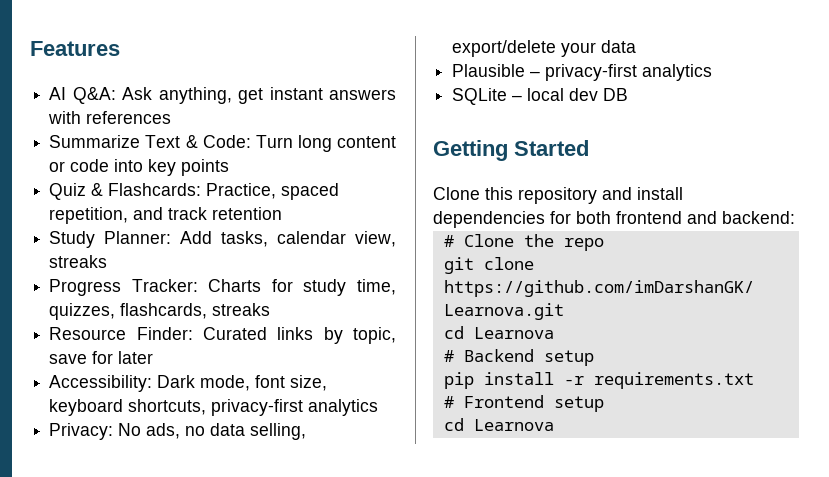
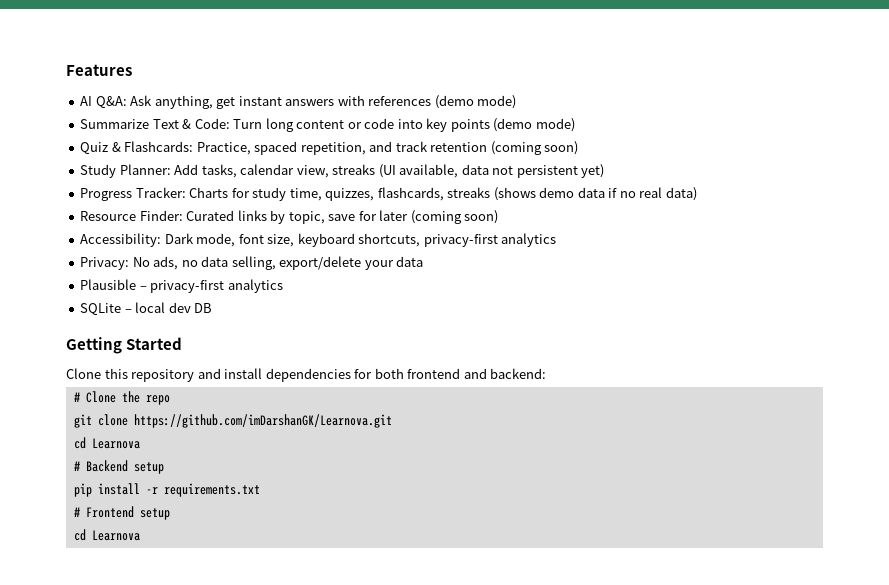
- AI Q&A: Ask anything, get instant answers with references
+ AI Q&A: Ask anything, get instant answers with references (demo mode)
- Summarize Text & Code: Turn long content or code into key points
+ Summarize Text & Code: Turn long content or code into key points (demo mode)
- Quiz & Flashcards: Practice, spaced repetition, and track retention
+ Quiz & Flashcards: Practice, spaced repetition, and track retention (coming soon)
- Study Planner: Add tasks, calendar view, streaks
+ Study Planner: Add tasks, calendar view, streaks (UI available, data not persistent yet)
- Progress Tracker: Charts for study time, quizzes, flashcards, streaks
+ Progress Tracker: Charts for study time, quizzes, flashcards, streaks (shows demo data if no real data)
- Resource Finder: Curated links by topic, save for later
+ Resource Finder: Curated links by topic, save for later (coming soon)

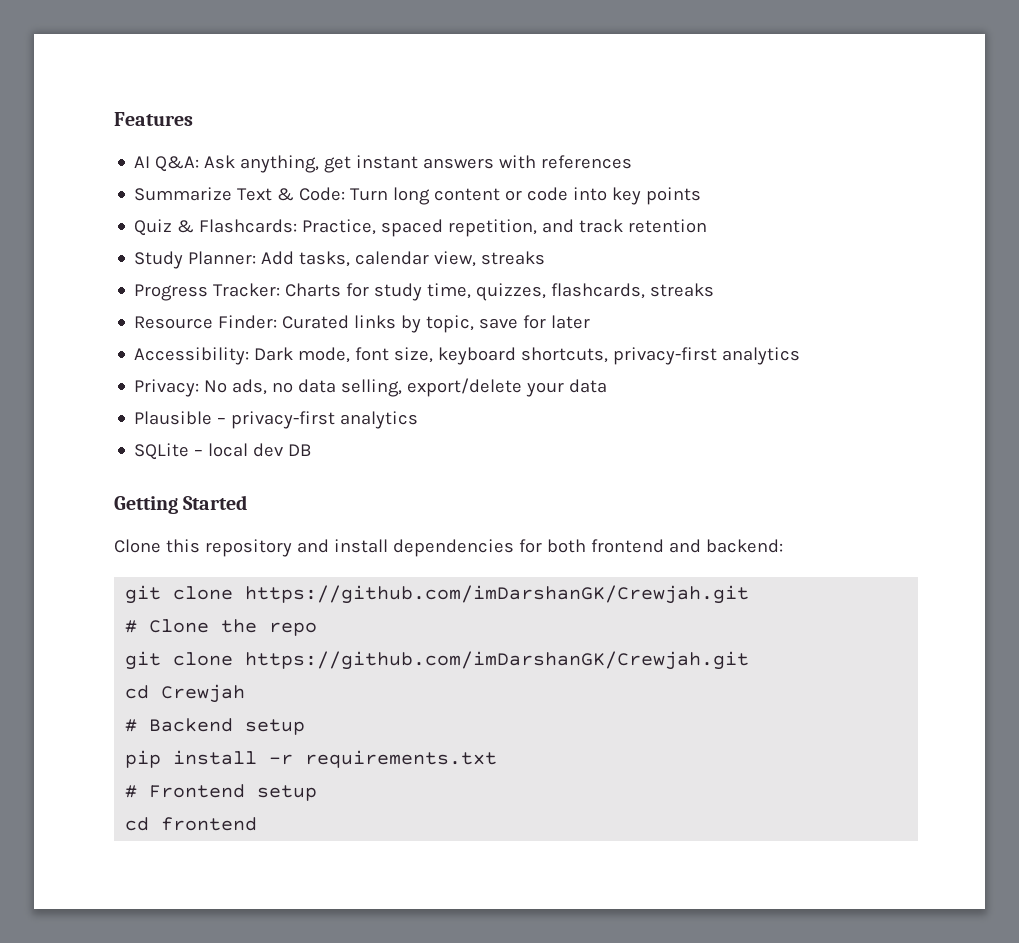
- AI Q&A: Ask anything, get instant answers with references (demo mode)
+ AI Q&A: Ask anything, get instant answers with references
- Summarize Text & Code: Turn long content or code into key points (demo mode)
+ Summarize Text & Code: Turn long content or code into key points
- Quiz & Flashcards: Practice, spaced repetition, and track retention (coming soon)
+ Quiz & Flashcards: Practice, spaced repetition, and track retention
- Study Planner: Add tasks, calendar view, streaks (UI available, data not persistent yet)
+ Study Planner: Add tasks, calendar view, streaks
- Progress Tracker: Charts for study time, quizzes, flashcards, streaks (shows demo data if no real data)
+ Progress Tracker: Charts for study time, quizzes, flashcards, streaks
- Resource Finder: Curated links by topic, save for later (coming soon)
+ Resource Finder: Curated links by topic, save for later
  Clone this repository and install dependencies for both frontend and backend:
+ git clone https://github.com/imDarshanGK/Crewjah.git
  # Clone the repo
- git clone https://github.com/imDarshanGK/Learnova.git
- cd Learnova
+ git clone https://github.com/imDarshanGK/Crewjah.git
+ cd Crewjah
  # Frontend setup
- cd Learnova
+ cd frontend

